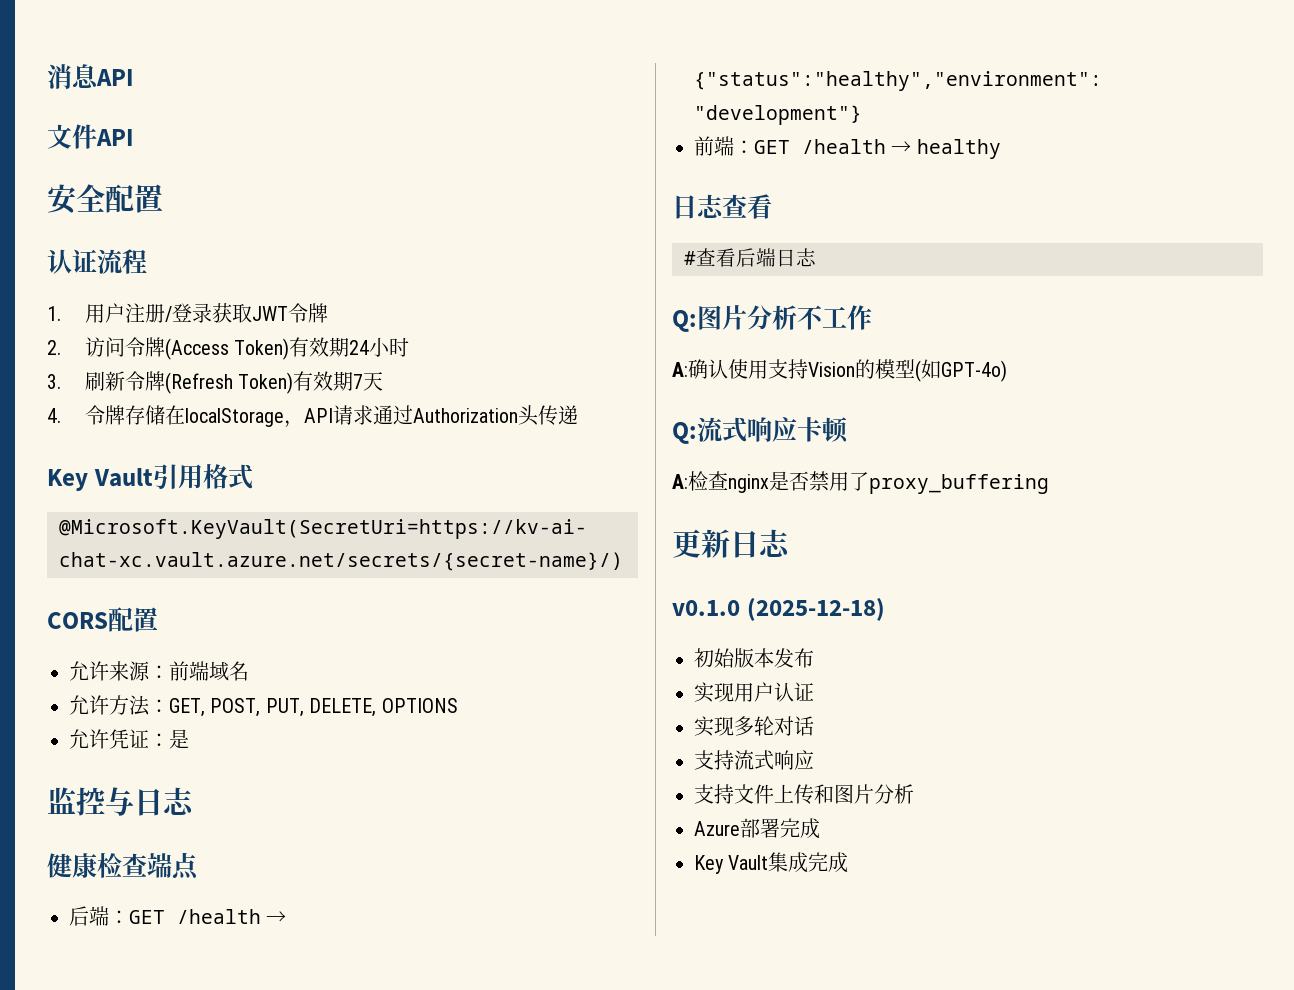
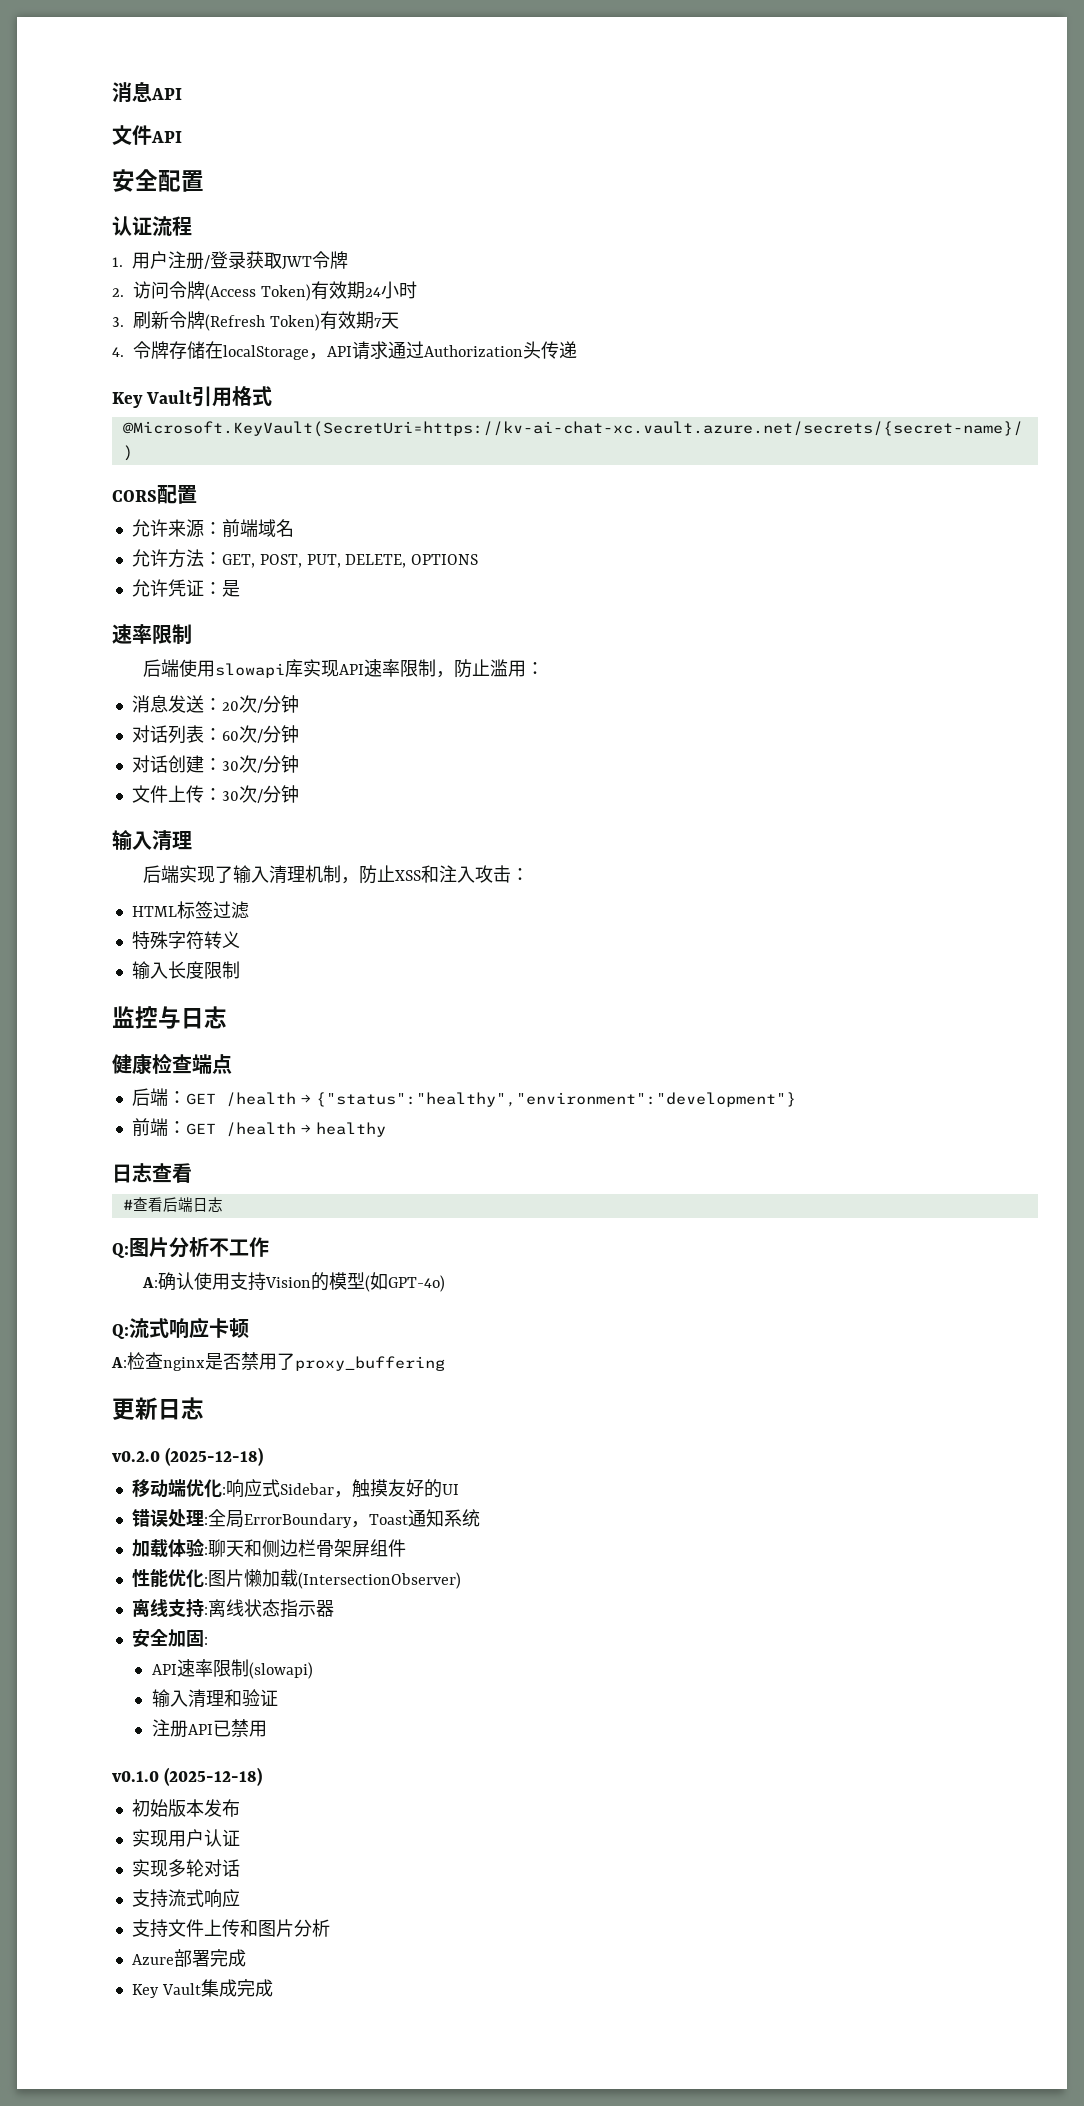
  允许凭证：是
+ 速率限制
+ 后端使用slowapi库实现API速率限制，防止滥用：
+ 消息发送：20次/分钟
+ 对话列表：60次/分钟
+ 对话创建：30次/分钟
+ 文件上传：30次/分钟
+ 输入清理
+ 后端实现了输入清理机制，防止XSS和注入攻击：
+ HTML标签过滤
+ 特殊字符转义
+ 输入长度限制
+ v0.2.0 (2025-12-18)
+ 移动端优化:响应式Sidebar，触摸友好的UI
+ 错误处理:全局ErrorBoundary，Toast通知系统
+ 加载体验:聊天和侧边栏骨架屏组件
+ 性能优化:图片懒加载(IntersectionObserver)
+ 离线支持:离线状态指示器
+ 安全加固:
+ API速率限制(slowapi)
+ 输入清理和验证
+ 注册API已禁用

